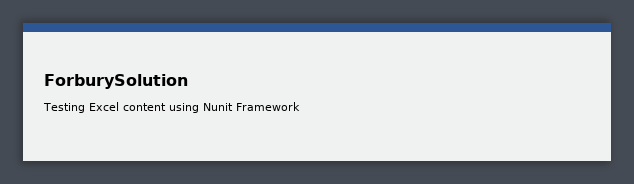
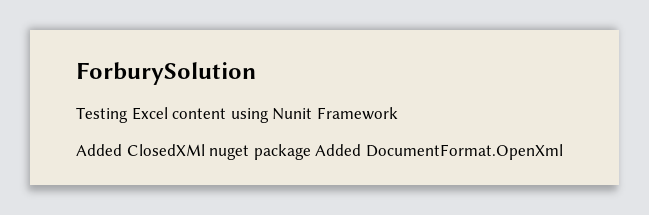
+ Added ClosedXMl nuget package Added DocumentFormat.OpenXml

